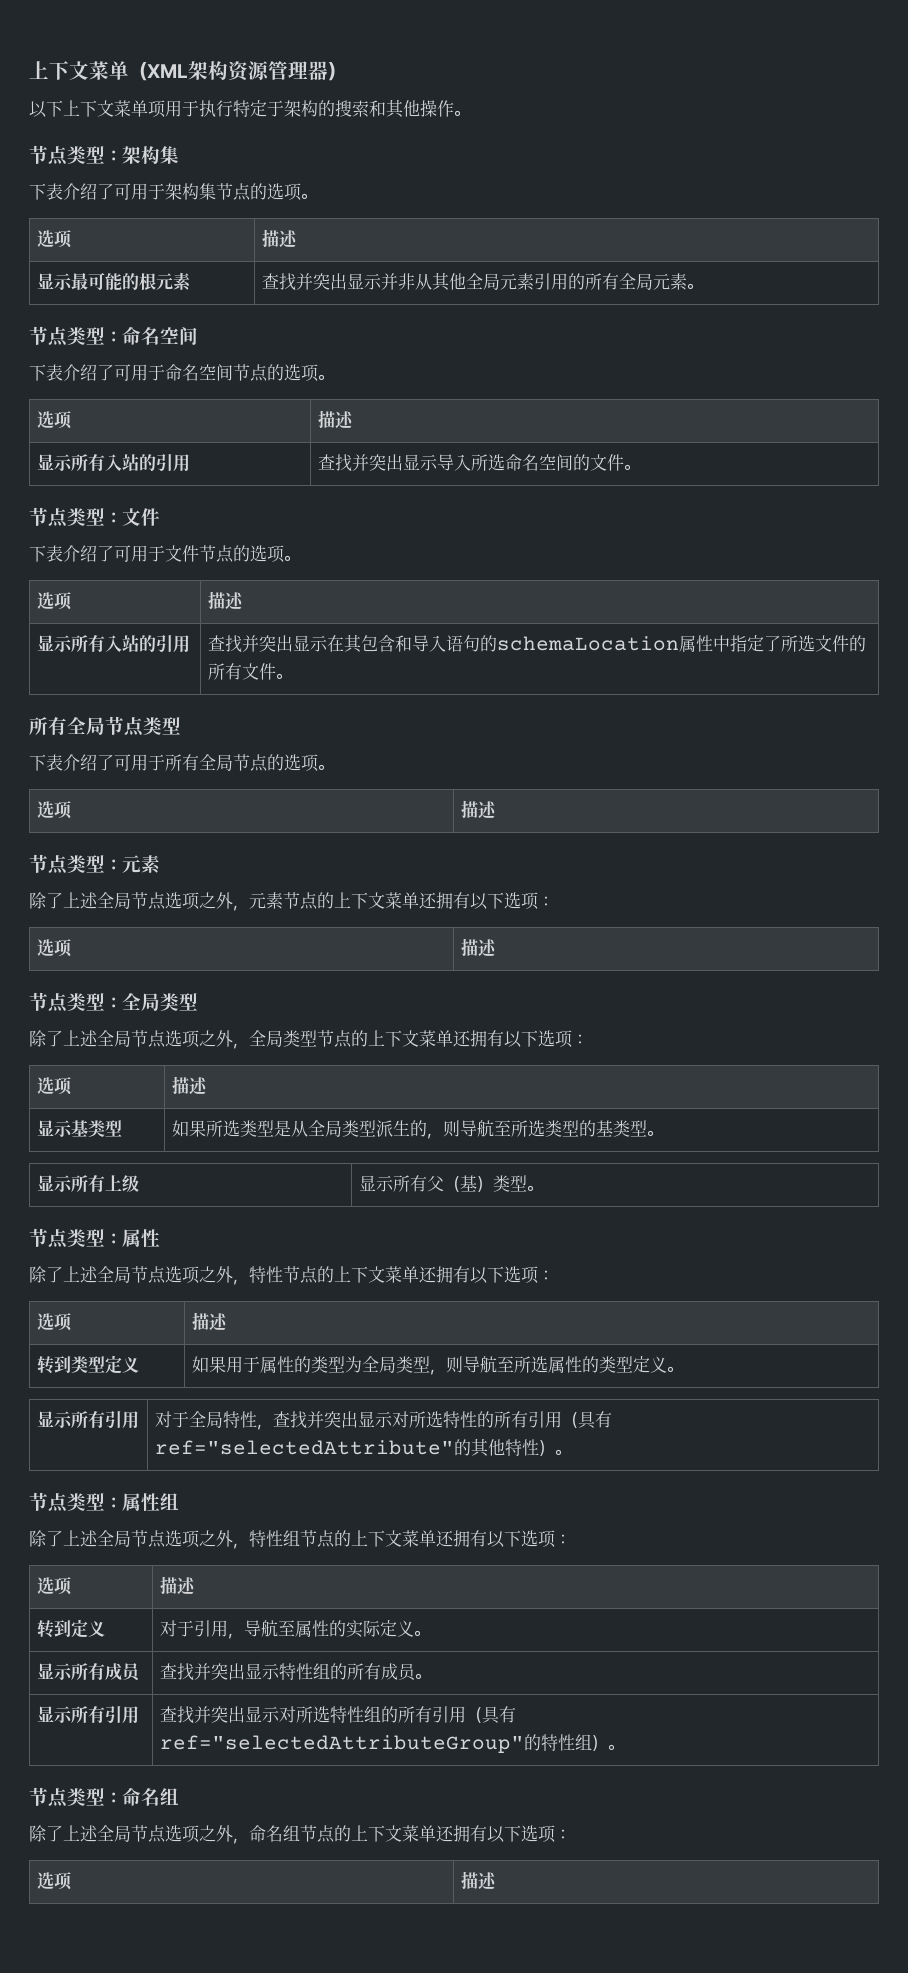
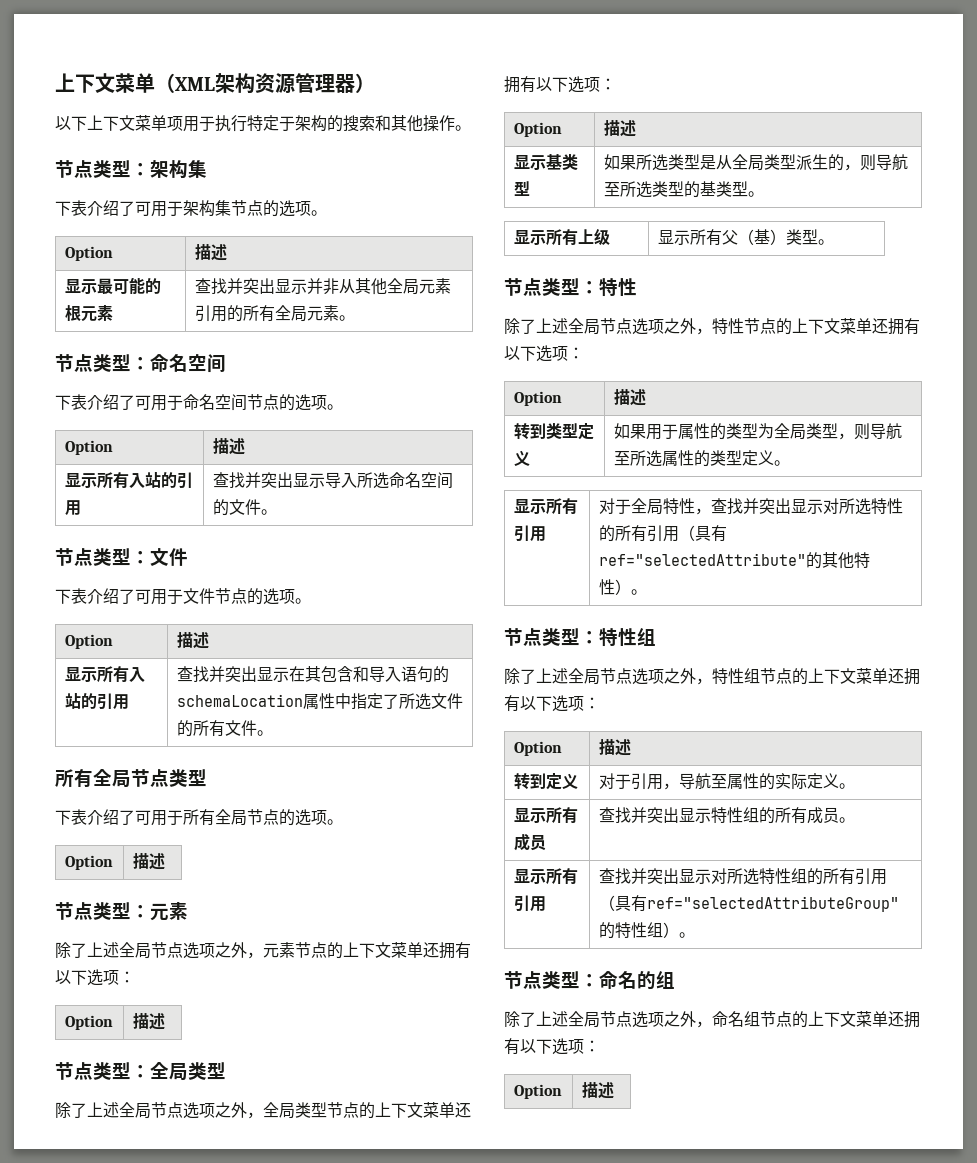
  下表介绍了可用于架构集节点的选项。
- 选项 | 描述
+ Option | 描述
  下表介绍了可用于命名空间节点的选项。
- 选项 | 描述
+ Option | 描述
  下表介绍了可用于文件节点的选项。
- 选项 | 描述
+ Option | 描述
  下表介绍了可用于所有全局节点的选项。
- 选项 | 描述
+ Option | 描述
  除了上述全局节点选项之外，元素节点的上下文菜单还拥有以下选项：
- 选项 | 描述
+ Option | 描述
  除了上述全局节点选项之外，全局类型节点的上下文菜单还拥有以下选项：
- 选项 | 描述
+ Option | 描述
  显示所有上级 | 显示所有父（基）类型。
- 节点类型：属性
+ 节点类型：特性
  除了上述全局节点选项之外，特性节点的上下文菜单还拥有以下选项：
- 选项 | 描述
+ Option | 描述
- 节点类型：属性组
+ 节点类型：特性组
  除了上述全局节点选项之外，特性组节点的上下文菜单还拥有以下选项：
- 选项 | 描述
+ Option | 描述
- 节点类型：命名组
+ 节点类型：命名的组
  除了上述全局节点选项之外，命名组节点的上下文菜单还拥有以下选项：
- 选项 | 描述
+ Option | 描述

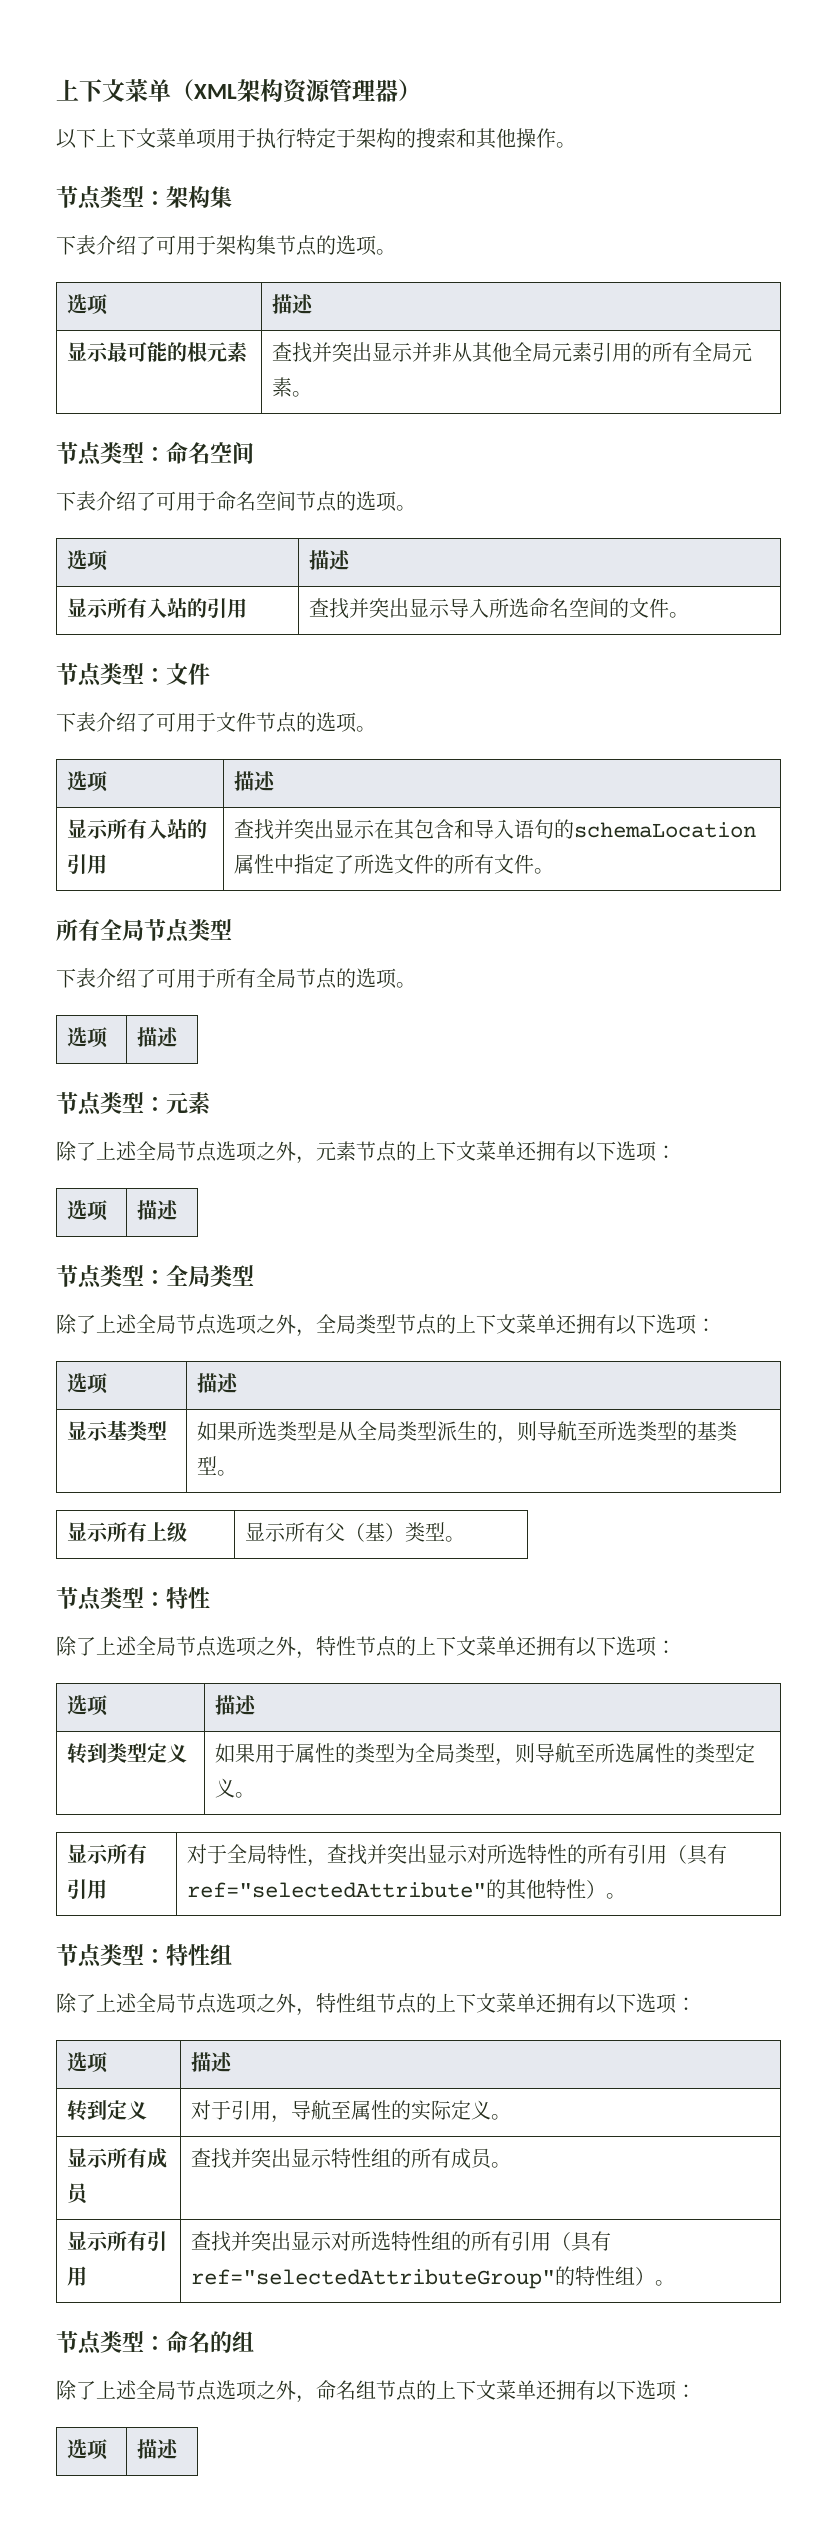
  下表介绍了可用于架构集节点的选项。
- Option | 描述
+ 选项 | 描述
  下表介绍了可用于命名空间节点的选项。
- Option | 描述
+ 选项 | 描述
  下表介绍了可用于文件节点的选项。
- Option | 描述
+ 选项 | 描述
  下表介绍了可用于所有全局节点的选项。
- Option | 描述
+ 选项 | 描述
  除了上述全局节点选项之外，元素节点的上下文菜单还拥有以下选项：
- Option | 描述
+ 选项 | 描述
  除了上述全局节点选项之外，全局类型节点的上下文菜单还拥有以下选项：
- Option | 描述
+ 选项 | 描述
  除了上述全局节点选项之外，特性节点的上下文菜单还拥有以下选项：
- Option | 描述
+ 选项 | 描述
  除了上述全局节点选项之外，特性组节点的上下文菜单还拥有以下选项：
- Option | 描述
+ 选项 | 描述
  除了上述全局节点选项之外，命名组节点的上下文菜单还拥有以下选项：
- Option | 描述
+ 选项 | 描述

